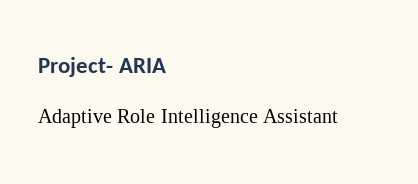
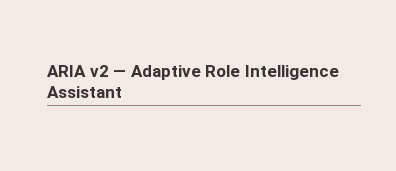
- Project- ARIA
- Adaptive Role Intelligence Assistant
+ ARIA v2 — Adaptive Role Intelligence Assistant

